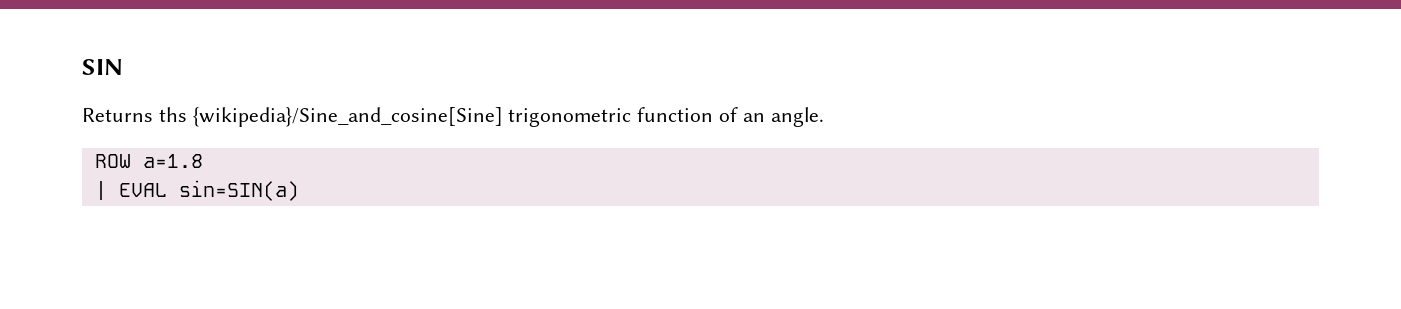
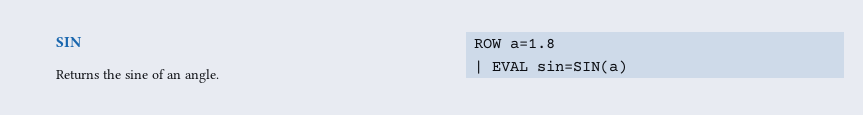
- Returns ths {wikipedia}/Sine_and_cosine[Sine] trigonometric function of an angle.
+ Returns the sine of an angle.

